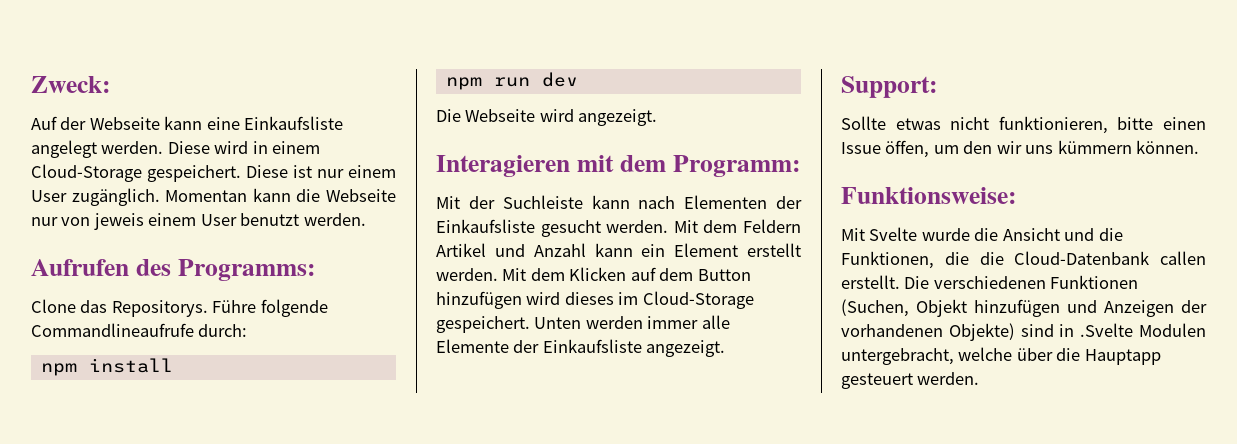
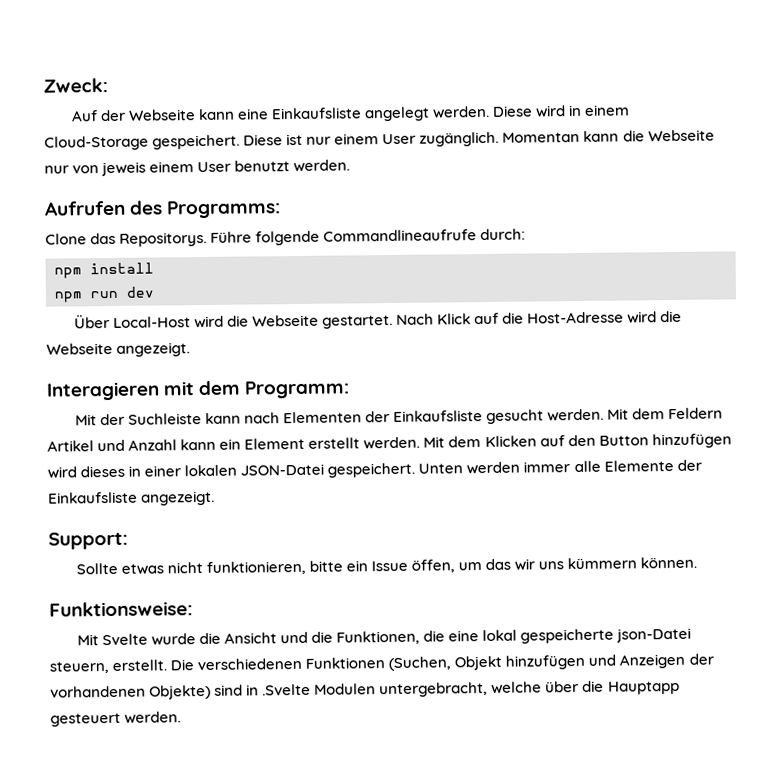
- Die Webseite wird angezeigt.
+ Über Local-Host wird die Webseite gestartet. Nach Klick auf die Host-Adresse wird die Webseite angezeigt.
- Mit dem Klicken auf dem Button hinzufügen wird dieses im Cloud-Storage gespeichert.
+ Mit dem Klicken auf den Button hinzufügen wird dieses in einer lokalen JSON-Datei gespeichert.
- Sollte etwas nicht funktionieren, bitte einen Issue öffen, um den wir uns kümmern können.
+ Sollte etwas nicht funktionieren, bitte ein Issue öffen, um das wir uns kümmern können.
- Mit Svelte wurde die Ansicht und die Funktionen, die die Cloud-Datenbank callen erstellt.
+ Mit Svelte wurde die Ansicht und die Funktionen, die eine lokal gespeicherte json-Datei steuern, erstellt.

